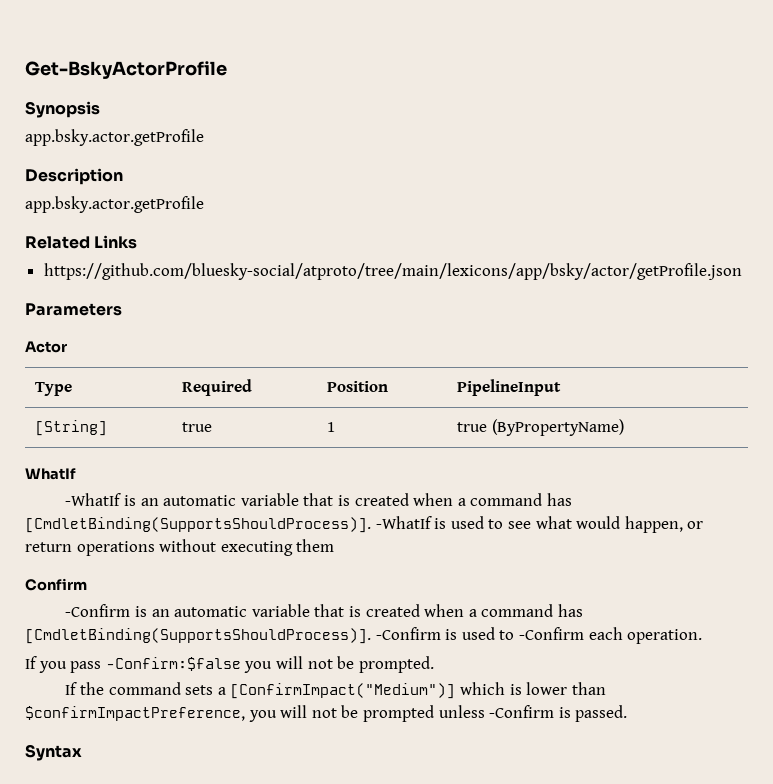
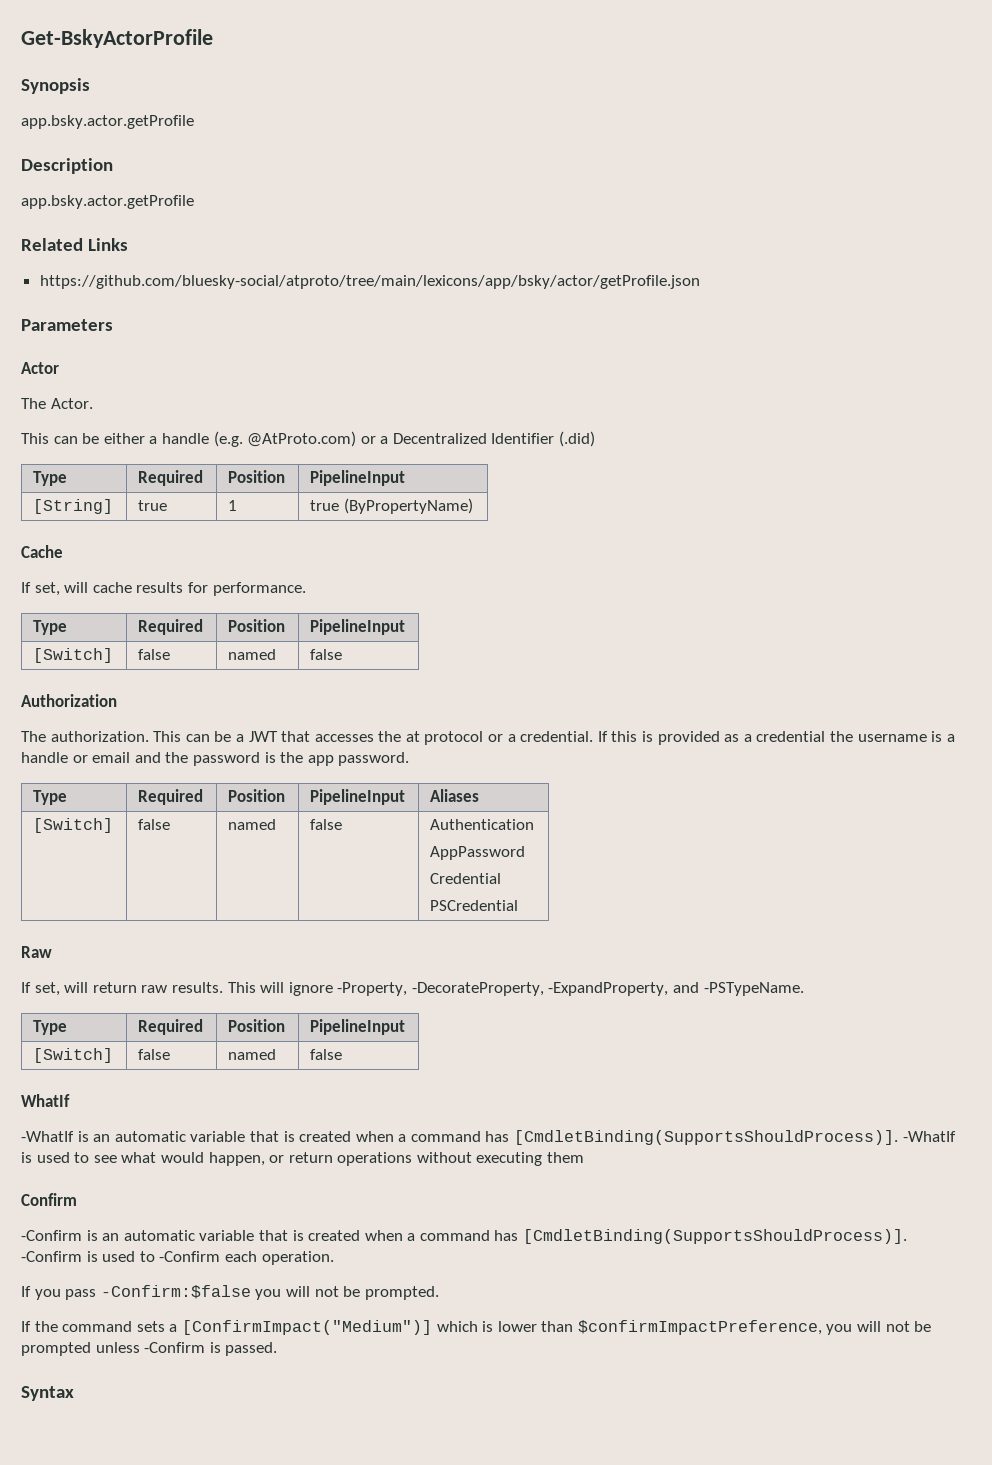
+ The Actor.
+ This can be either a handle (e.g. @AtProto.com) or a Decentralized Identifier (.did)
+ Cache
+ If set, will cache results for performance.
+ Type | Required | Position | PipelineInput
+ [Switch] | false | named | false
+ Authorization
+ The authorization. This can be a JWT that accesses the at protocol or a credential. If this is provided as a credential the username is a handle or email and the password is the app password.
+ Type | Required | Position | PipelineInput | Aliases
+ [Switch] | false | named | false | Authentication
+ AppPassword
+ Credential
+ PSCredential
+ Raw
+ If set, will return raw results. This will ignore -Property, -DecorateProperty, -ExpandProperty, and -PSTypeName.
+ Type | Required | Position | PipelineInput
+ [Switch] | false | named | false

